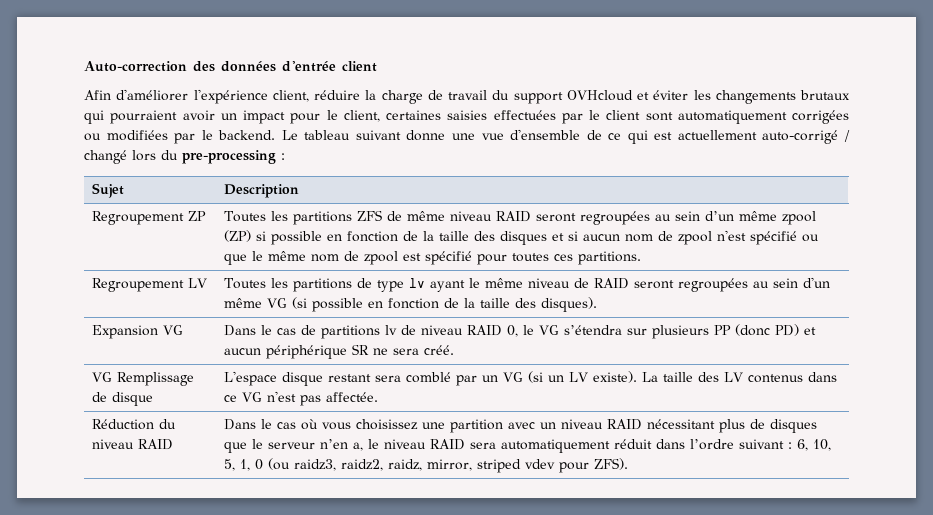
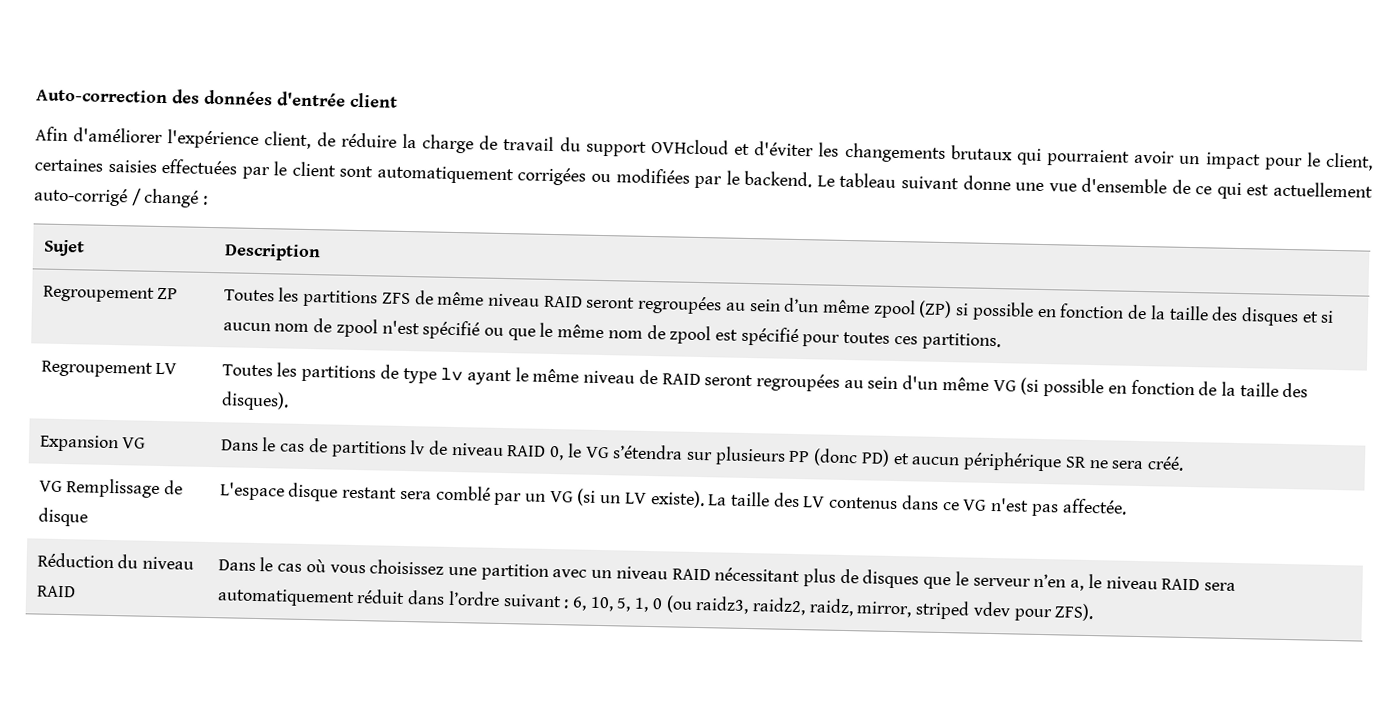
- Afin d'améliorer l'expérience client, réduire la charge de travail du support OVHcloud et éviter les changements brutaux qui pourraient avoir un impact pour le client, certaines saisies effectuées par le client sont automatiquement corrigées ou modifiées par le backend.
+ Afin d'améliorer l'expérience client, de réduire la charge de travail du support OVHcloud et d'éviter les changements brutaux qui pourraient avoir un impact pour le client, certaines saisies effectuées par le client sont automatiquement corrigées ou modifiées par le backend.
- Le tableau suivant donne une vue d'ensemble de ce qui est actuellement auto-corrigé / changé lors du pre-processing :
+ Le tableau suivant donne une vue d'ensemble de ce qui est actuellement auto-corrigé / changé :

